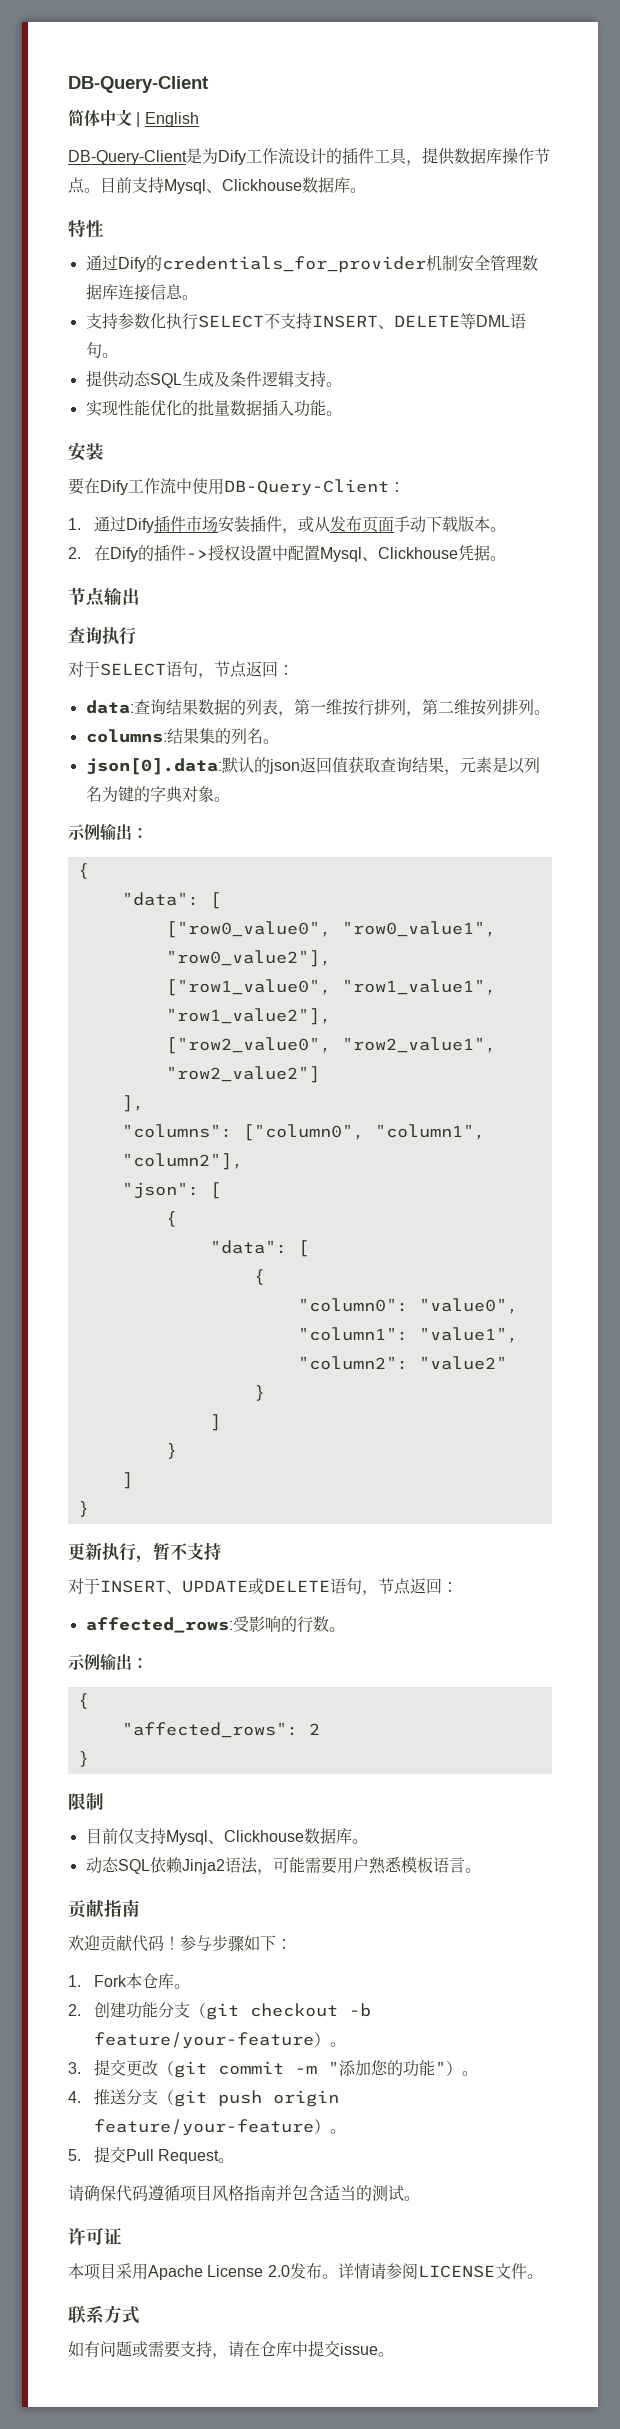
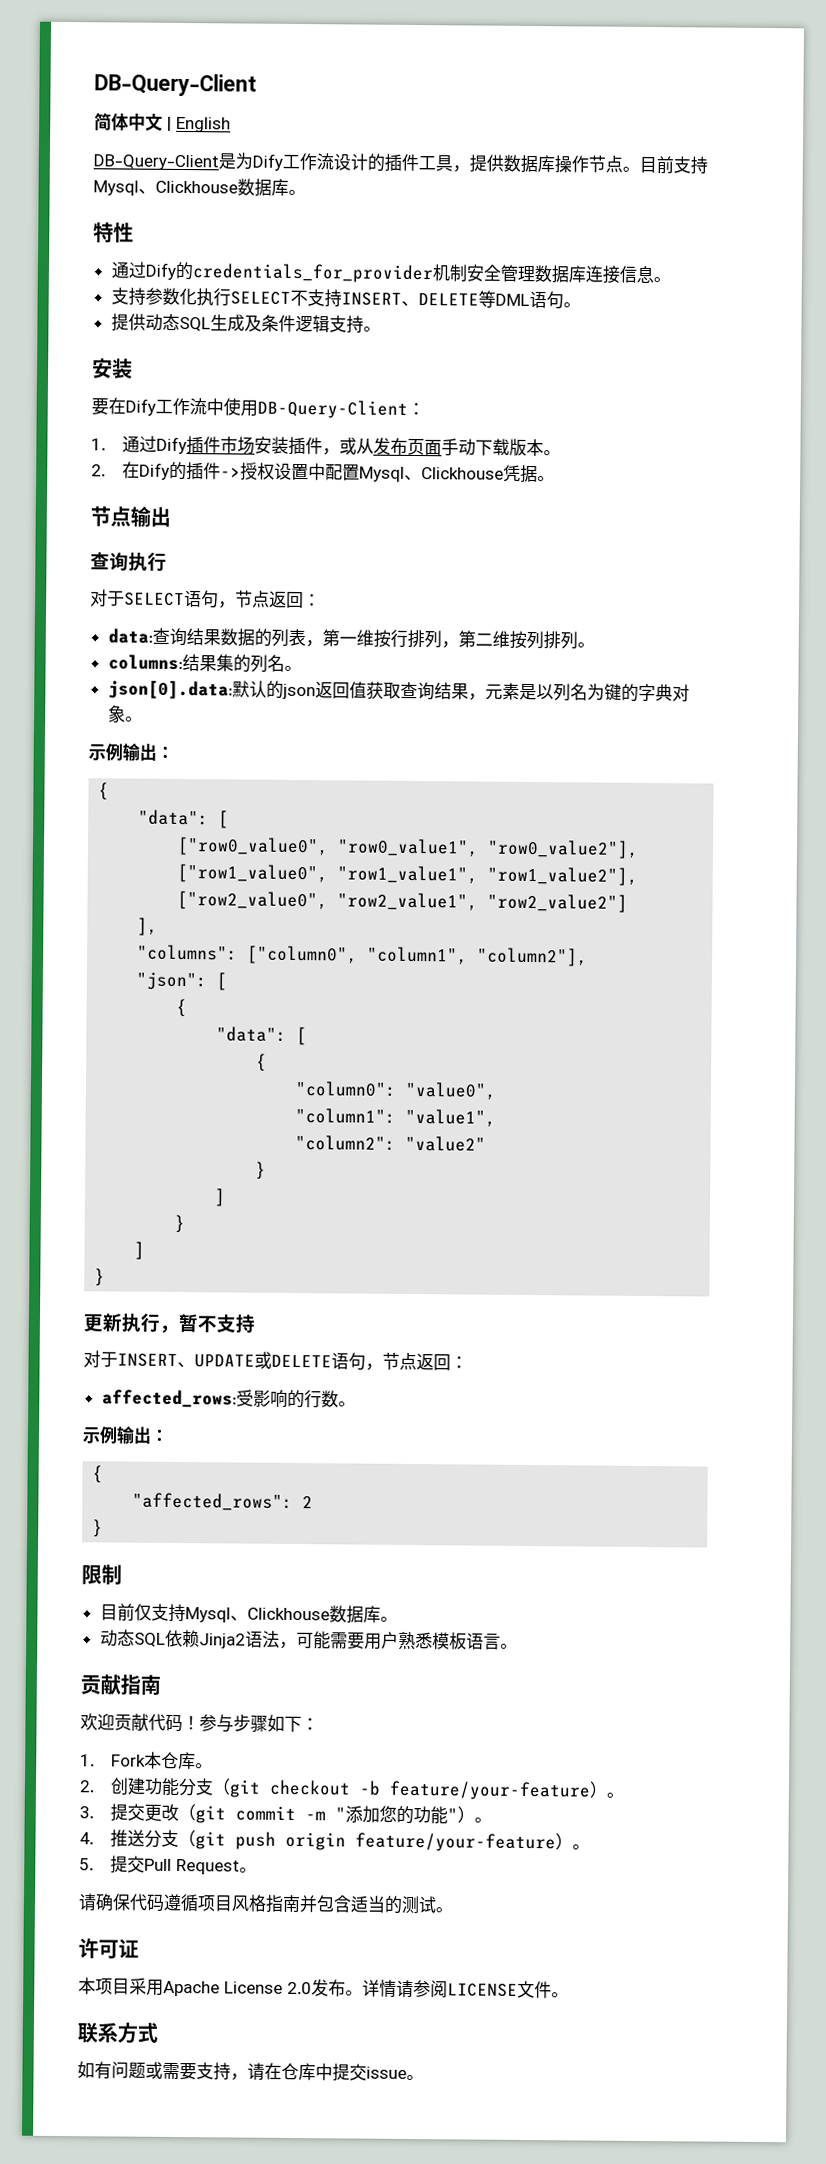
- 实现性能优化的批量数据插入功能。

